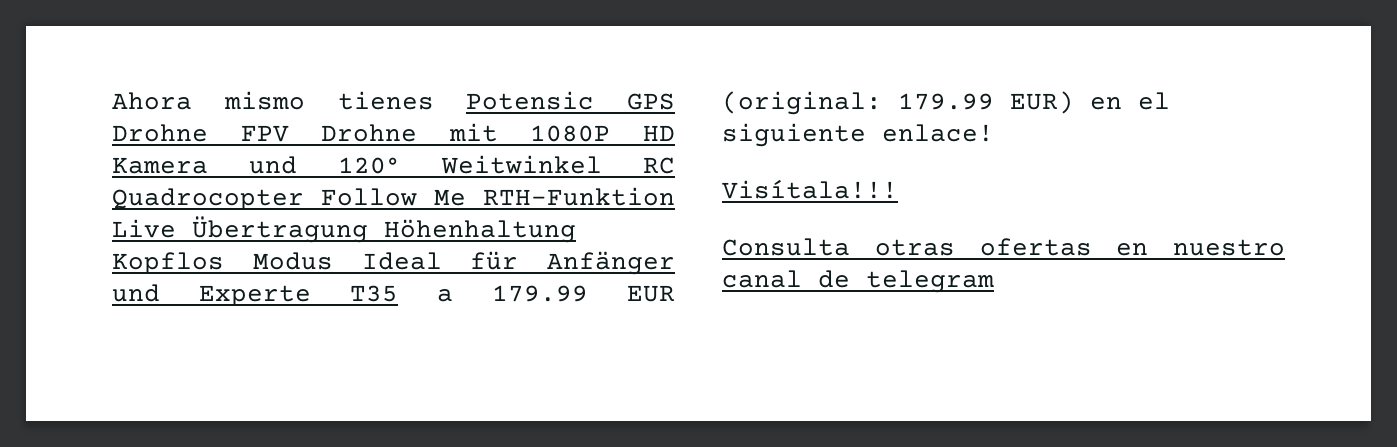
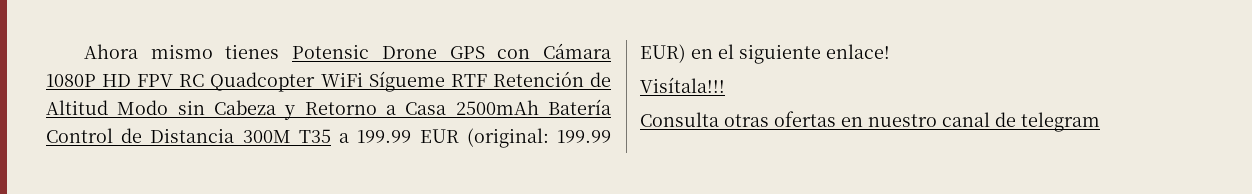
- Ahora mismo tienes Potensic GPS Drohne FPV Drohne mit 1080P HD Kamera und 120° Weitwinkel RC Quadrocopter Follow Me RTH-Funktion Live Übertragung Höhenhaltung Kopflos Modus Ideal für Anfänger und Experte T35 a 179.99 EUR (original: 179.99 EUR) en el siguiente enlace!
+ Ahora mismo tienes Potensic Drone GPS con Cámara 1080P HD FPV RC Quadcopter WiFi Sígueme RTF Retención de Altitud Modo sin Cabeza y Retorno a Casa 2500mAh Batería Control de Distancia 300M T35 a 199.99 EUR (original: 199.99 EUR) en el siguiente enlace!

